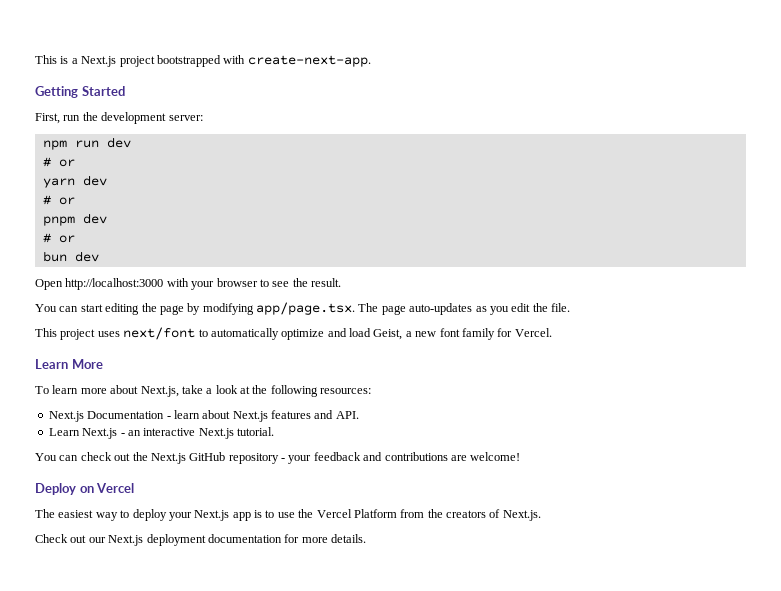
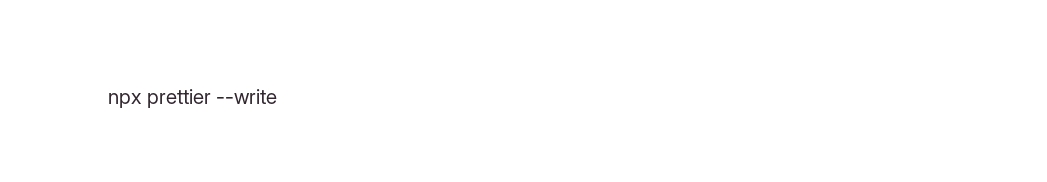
- This is a Next.js project bootstrapped with create-next-app.
- Getting Started
- First, run the development server:
- npm run dev
- # or
- yarn dev
- # or
- pnpm dev
- # or
- bun dev
- Open http://localhost:3000 with your browser to see the result.
- You can start editing the page by modifying app/page.tsx. The page auto-updates as you edit the file.
- This project uses next/font to automatically optimize and load Geist, a new font family for Vercel.
- Learn More
- To learn more about Next.js, take a look at the following resources:
- Next.js Documentation - learn about Next.js features and API.
- Learn Next.js - an interactive Next.js tutorial.
- You can check out the Next.js GitHub repository - your feedback and contributions are welcome!
- Deploy on Vercel
- The easiest way to deploy your Next.js app is to use the Vercel Platform from the creators of Next.js.
- Check out our Next.js deployment documentation for more details.
+ npx prettier --write

